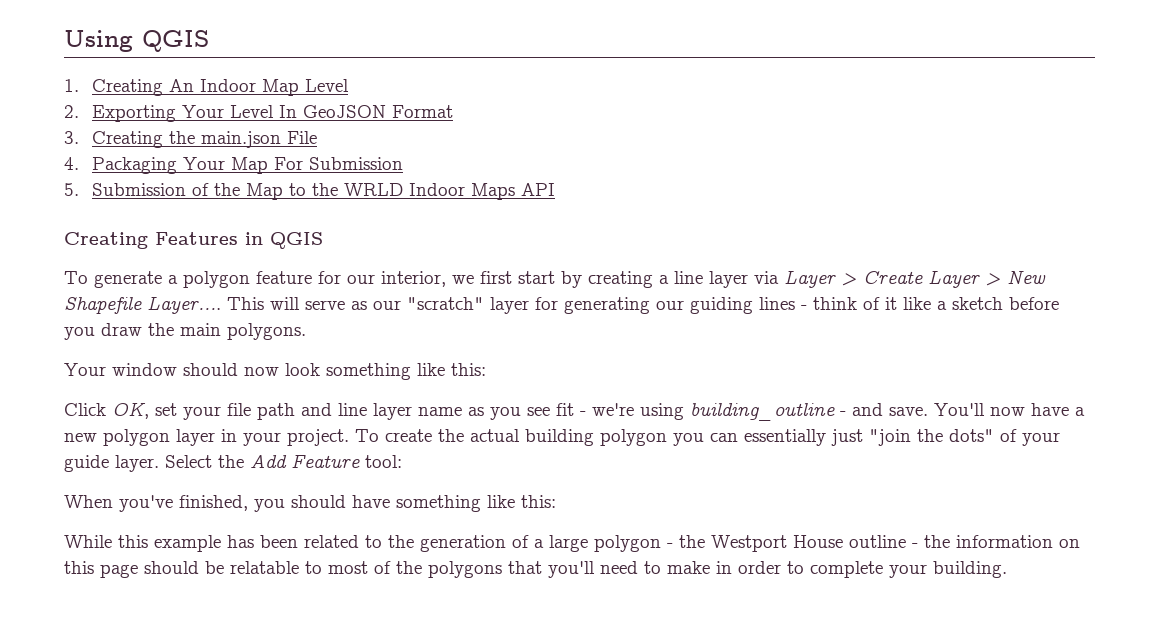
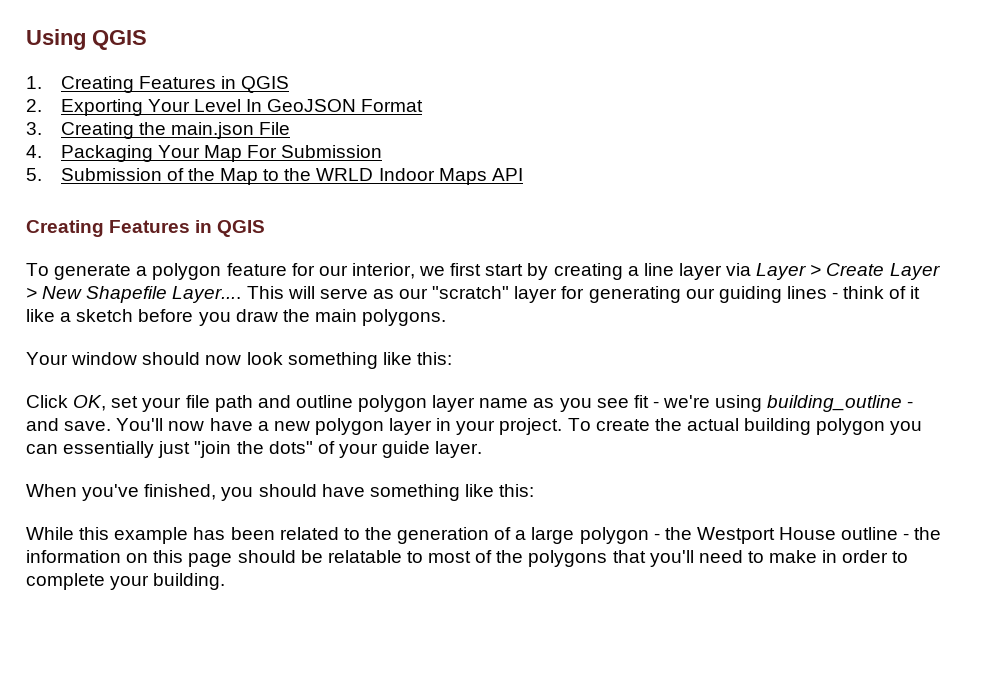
- 1. Creating An Indoor Map Level
+ 1. Creating Features in QGIS
- Click OK, set your file path and line layer name as you see fit - we're using building_outline - and save.
+ Click OK, set your file path and outline polygon layer name as you see fit - we're using building_outline - and save.
- Select the Add Feature tool:

